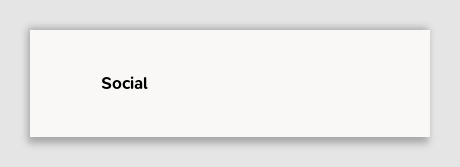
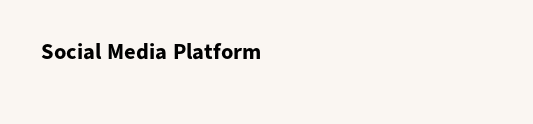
- Social
+ Social Media Platform

